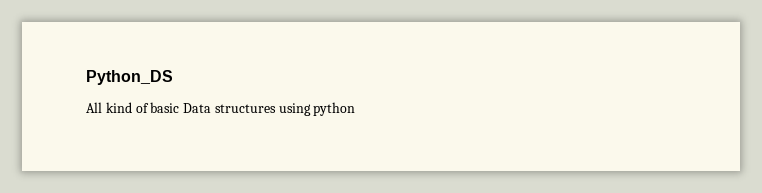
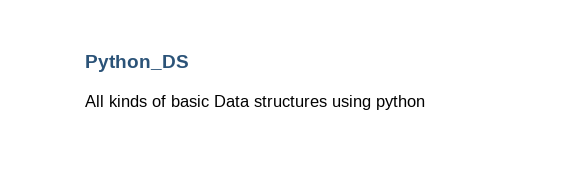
- All kind of basic Data structures using python
+ All kinds of basic Data structures using python

